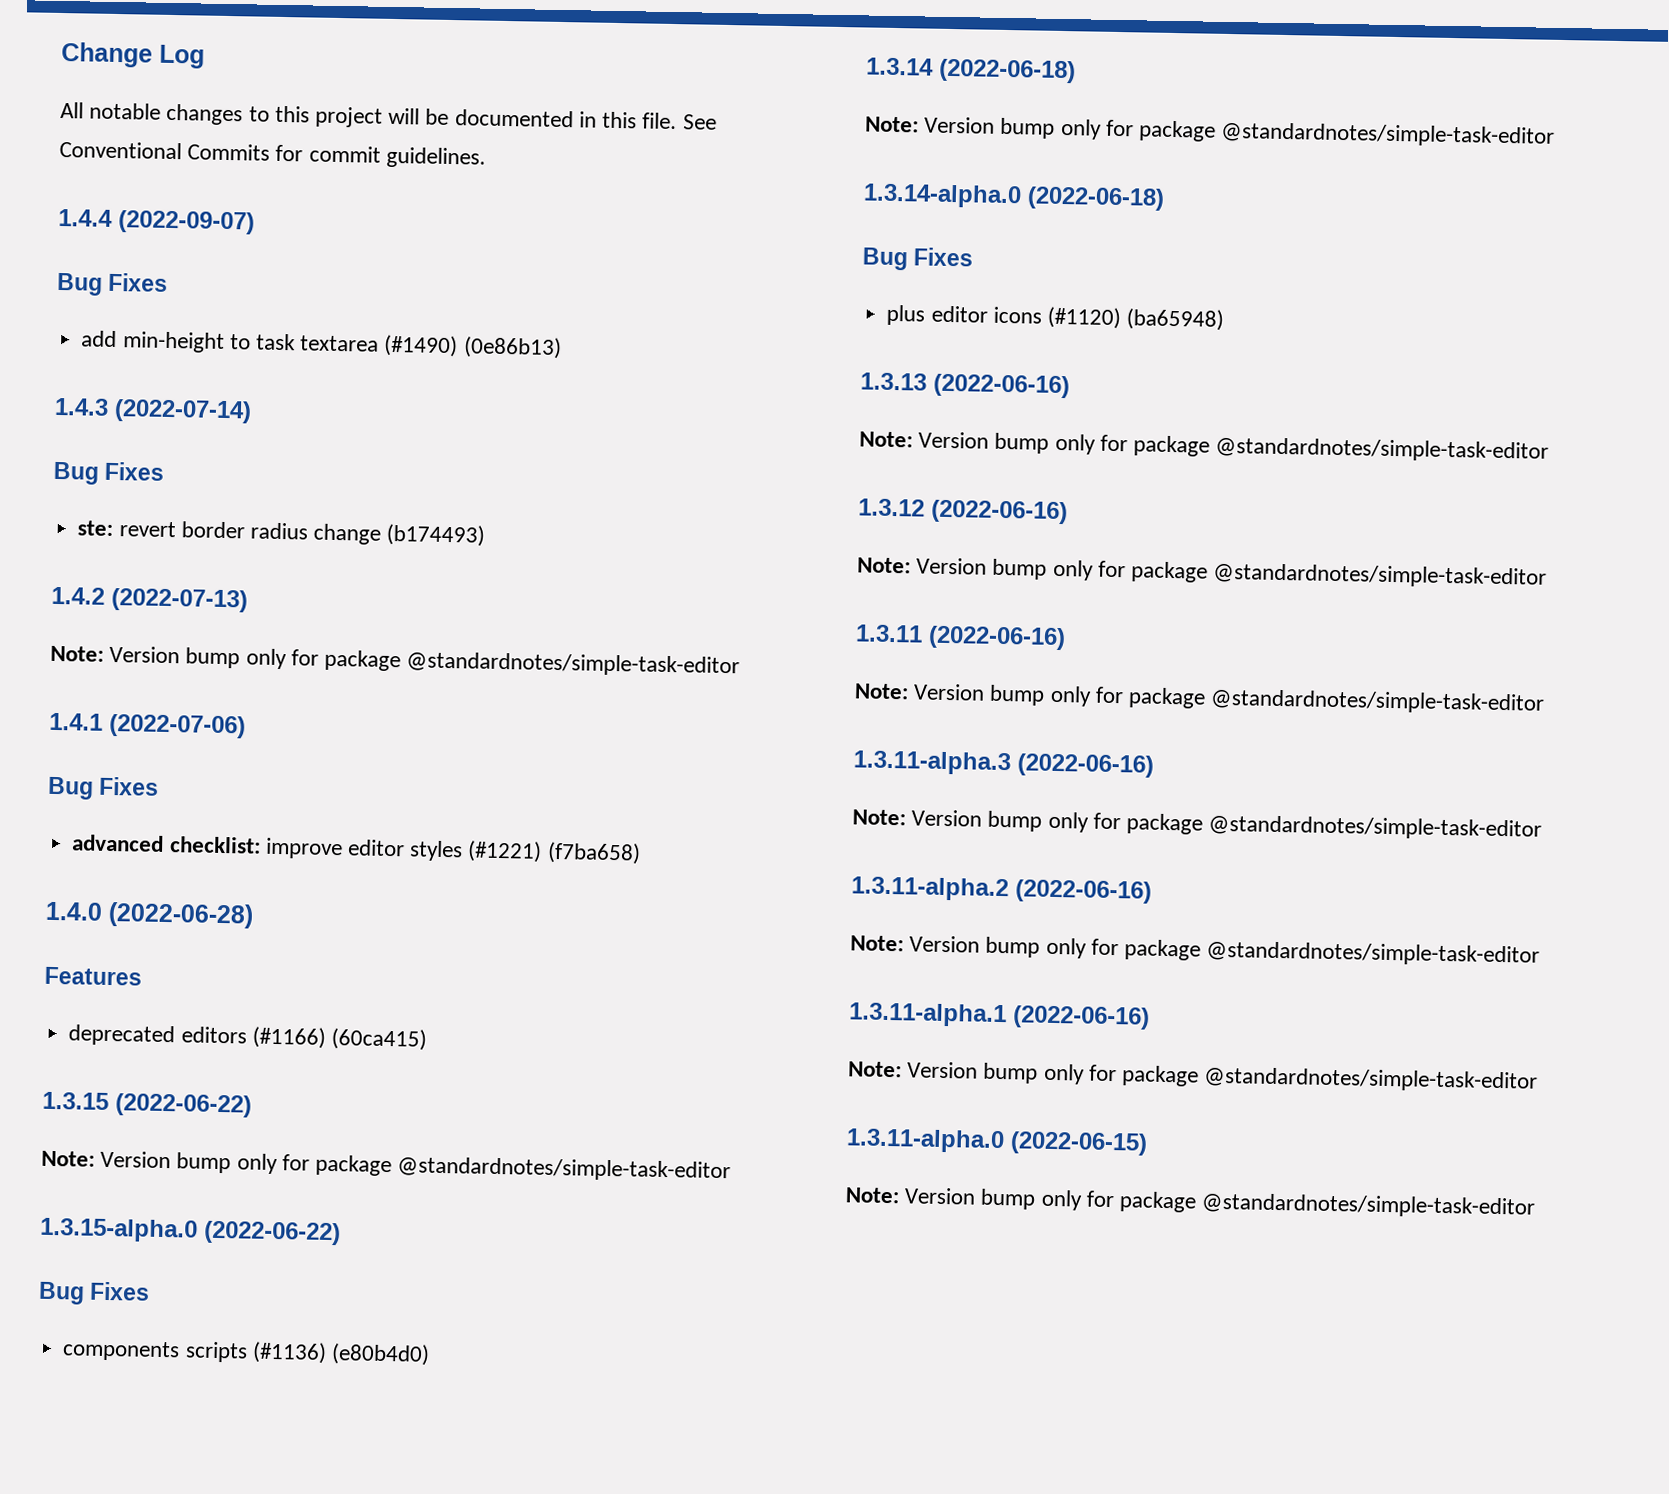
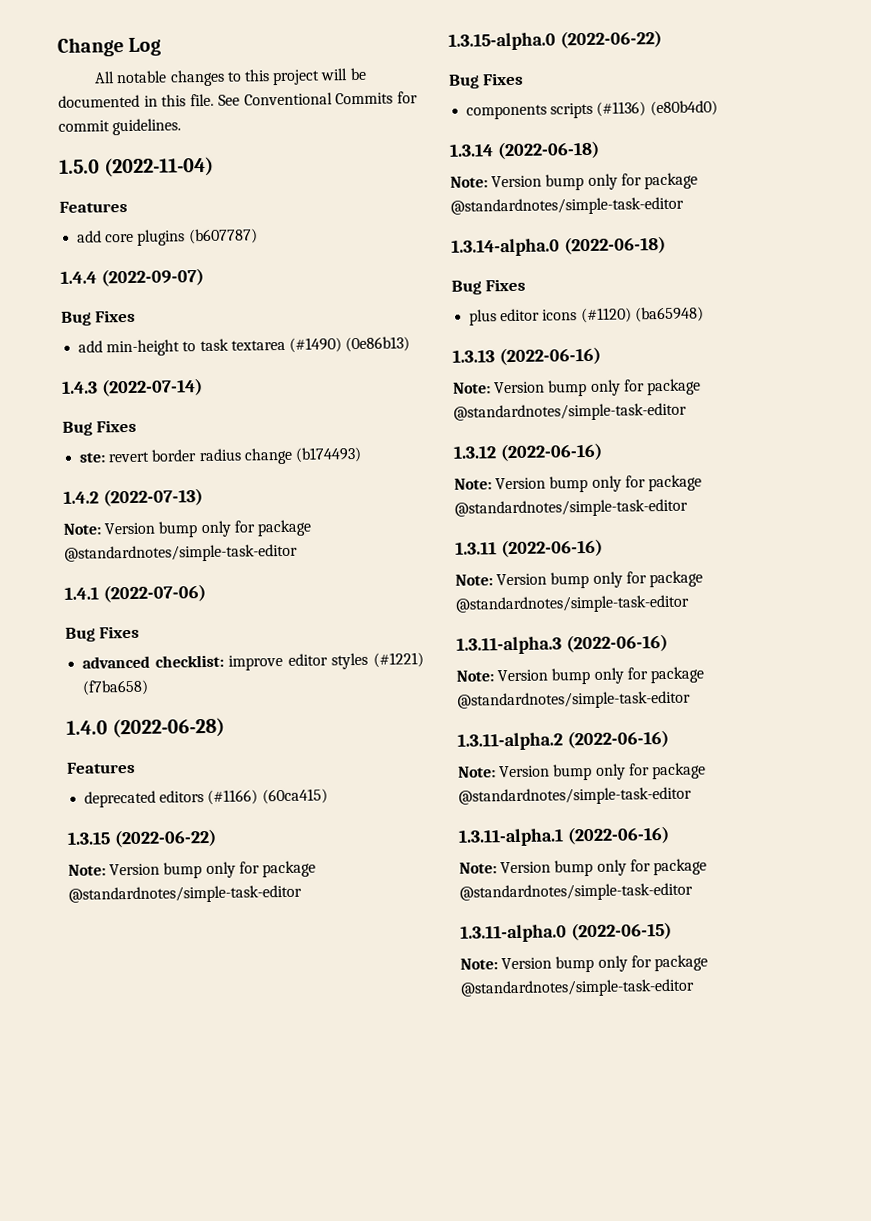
+ 1.5.0 (2022-11-04)
+ Features
+ add core plugins (b607787)

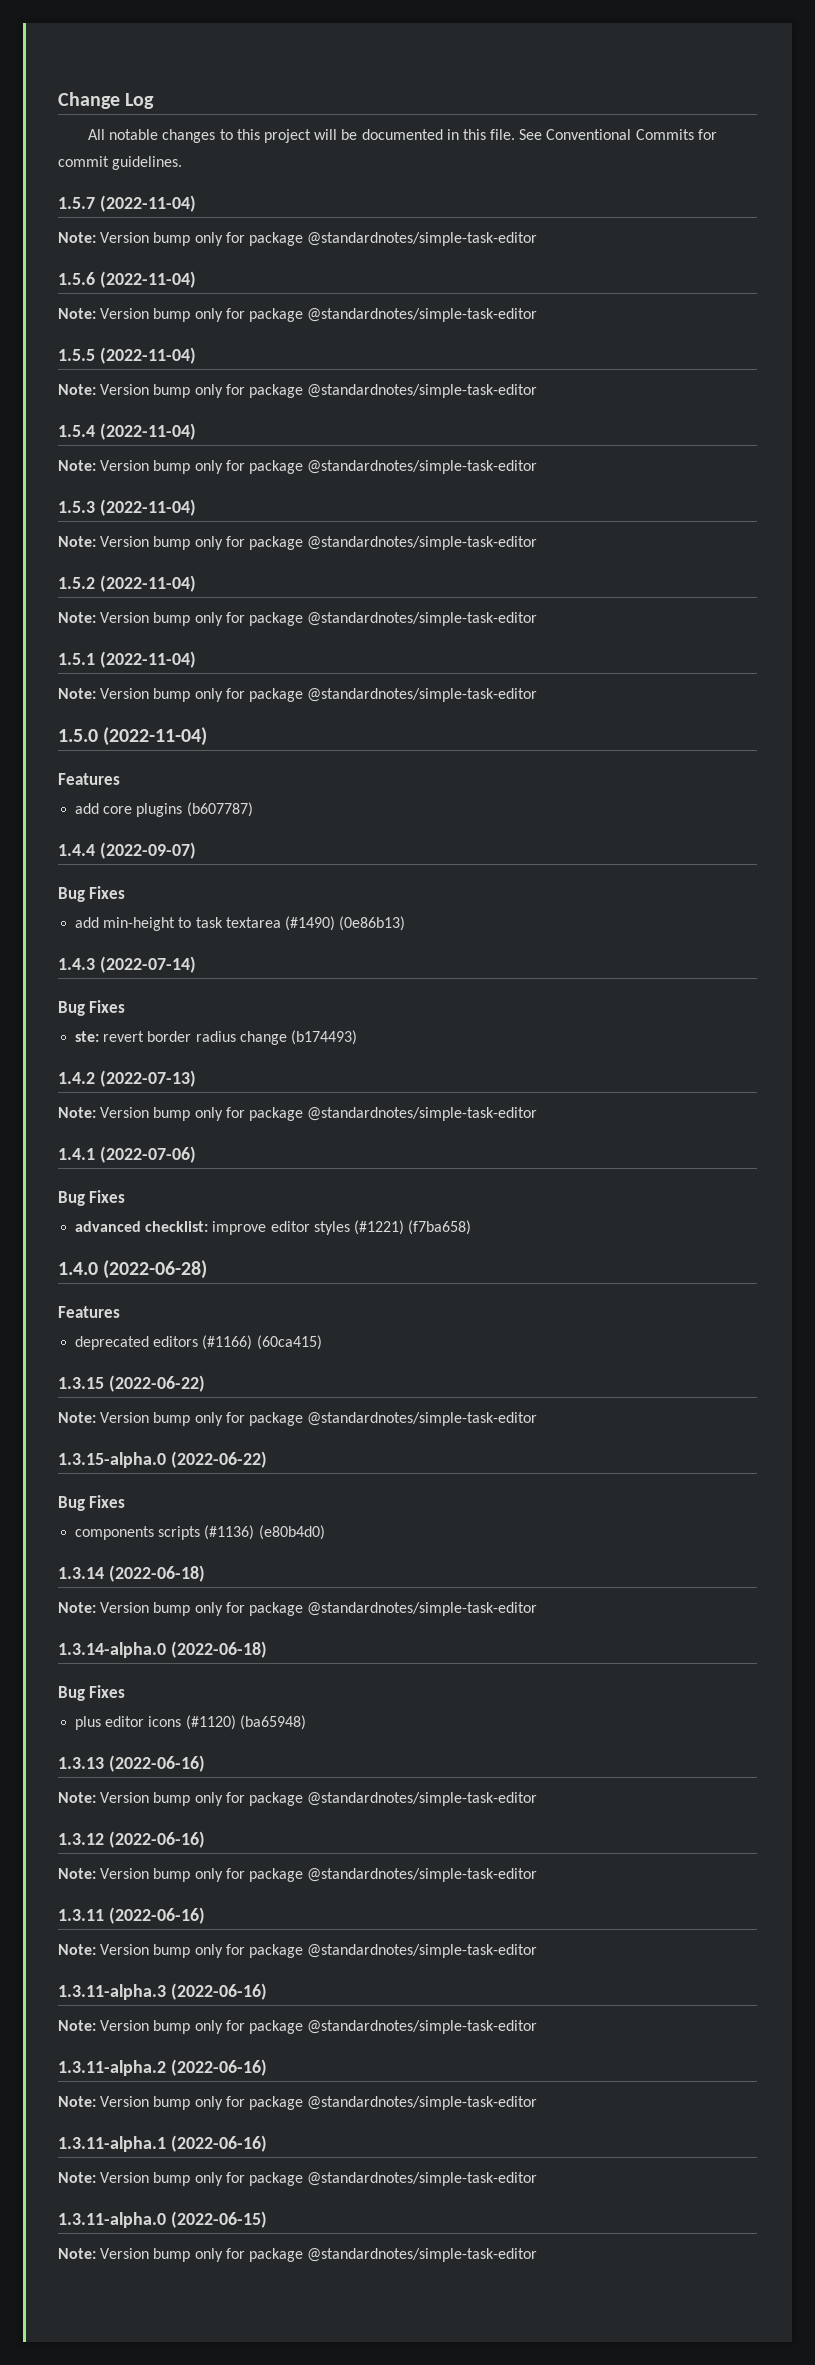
+ 1.5.7 (2022-11-04)
+ Note: Version bump only for package @standardnotes/simple-task-editor
+ 1.5.6 (2022-11-04)
+ Note: Version bump only for package @standardnotes/simple-task-editor
+ 1.5.5 (2022-11-04)
+ Note: Version bump only for package @standardnotes/simple-task-editor
+ 1.5.4 (2022-11-04)
+ Note: Version bump only for package @standardnotes/simple-task-editor
+ 1.5.3 (2022-11-04)
+ Note: Version bump only for package @standardnotes/simple-task-editor
+ 1.5.2 (2022-11-04)
+ Note: Version bump only for package @standardnotes/simple-task-editor
+ 1.5.1 (2022-11-04)
+ Note: Version bump only for package @standardnotes/simple-task-editor

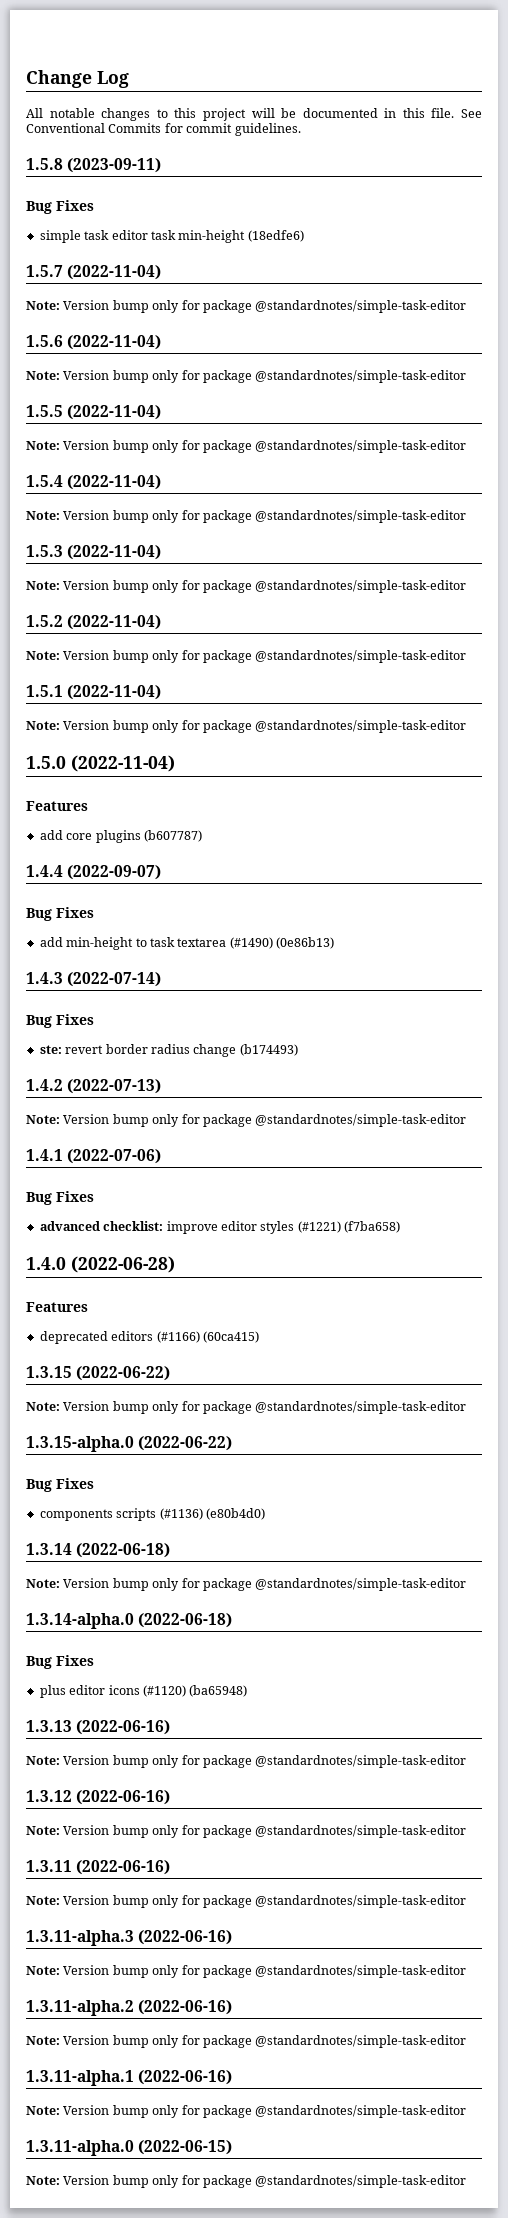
+ 1.5.8 (2023-09-11)
+ Bug Fixes
+ simple task editor task min-height (18edfe6)

